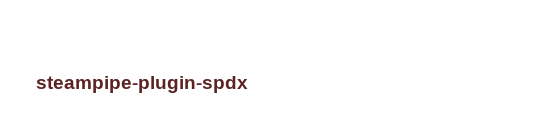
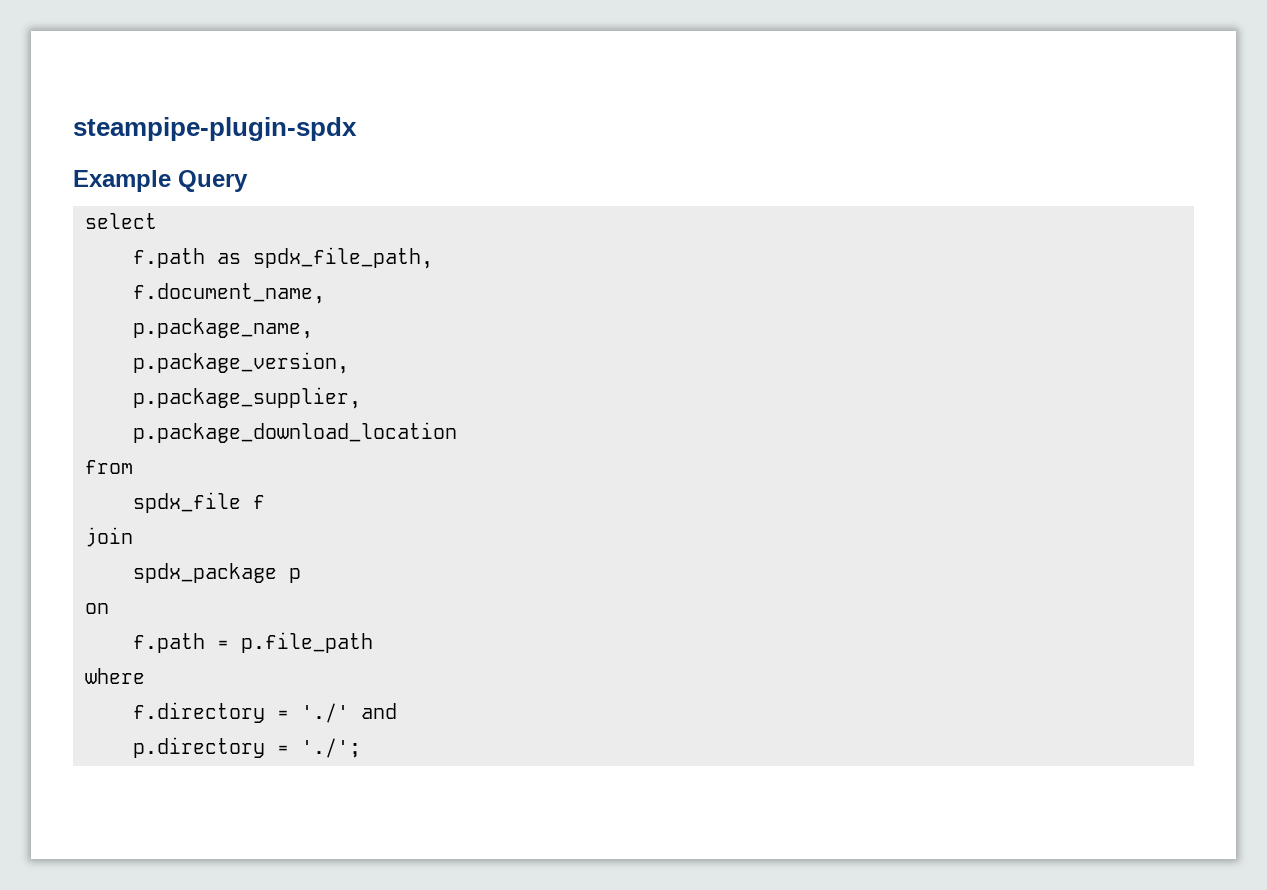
+ Example Query
+ select
+ f.path as spdx_file_path,
+ f.document_name,
+ p.package_name,
+ p.package_version,
+ p.package_supplier,
+ p.package_download_location
+ from
+ spdx_file f
+ join
+ spdx_package p
+ on
+ f.path = p.file_path
+ where
+ f.directory = './' and
+ p.directory = './';

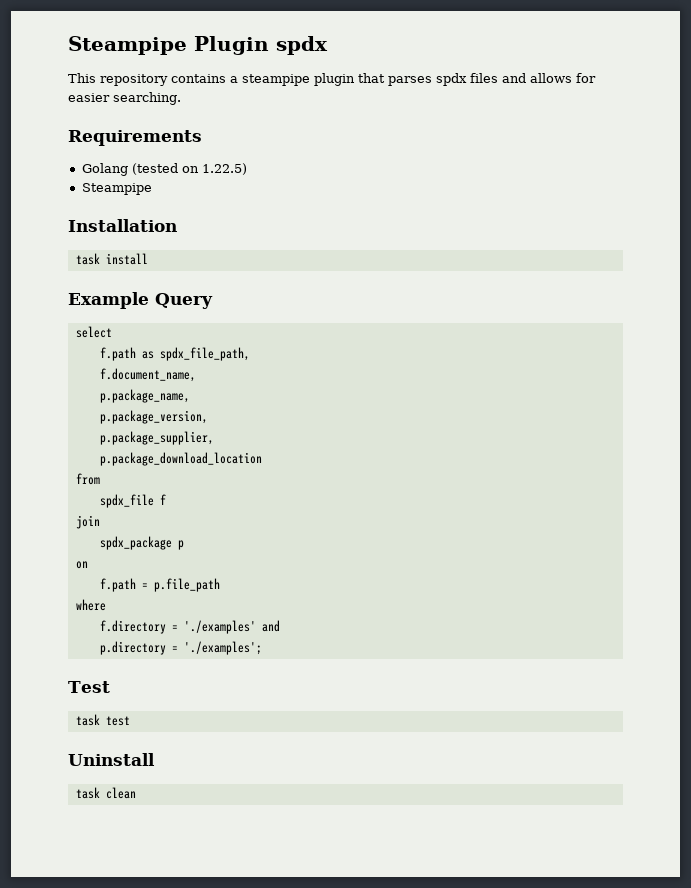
- steampipe-plugin-spdx
+ Steampipe Plugin spdx
+ This repository contains a steampipe plugin that parses spdx files and allows for easier searching.
+ Requirements
+ Golang (tested on 1.22.5)
+ Steampipe
+ Installation
+ task install
- f.directory = './' and
+ f.directory = './examples' and
- p.directory = './';
+ p.directory = './examples';
+ Test
+ task test
+ Uninstall
+ task clean

